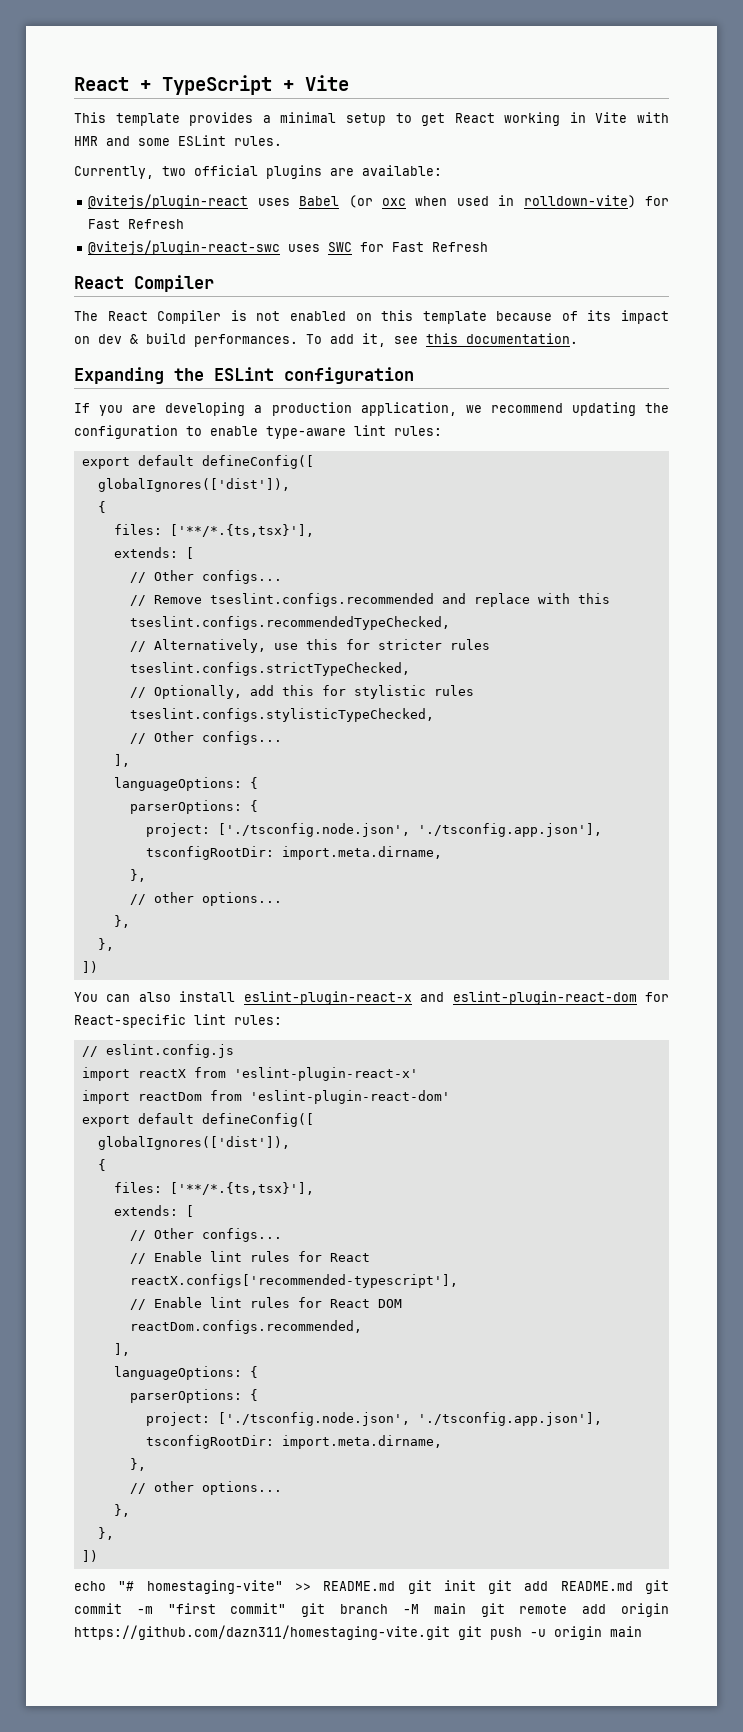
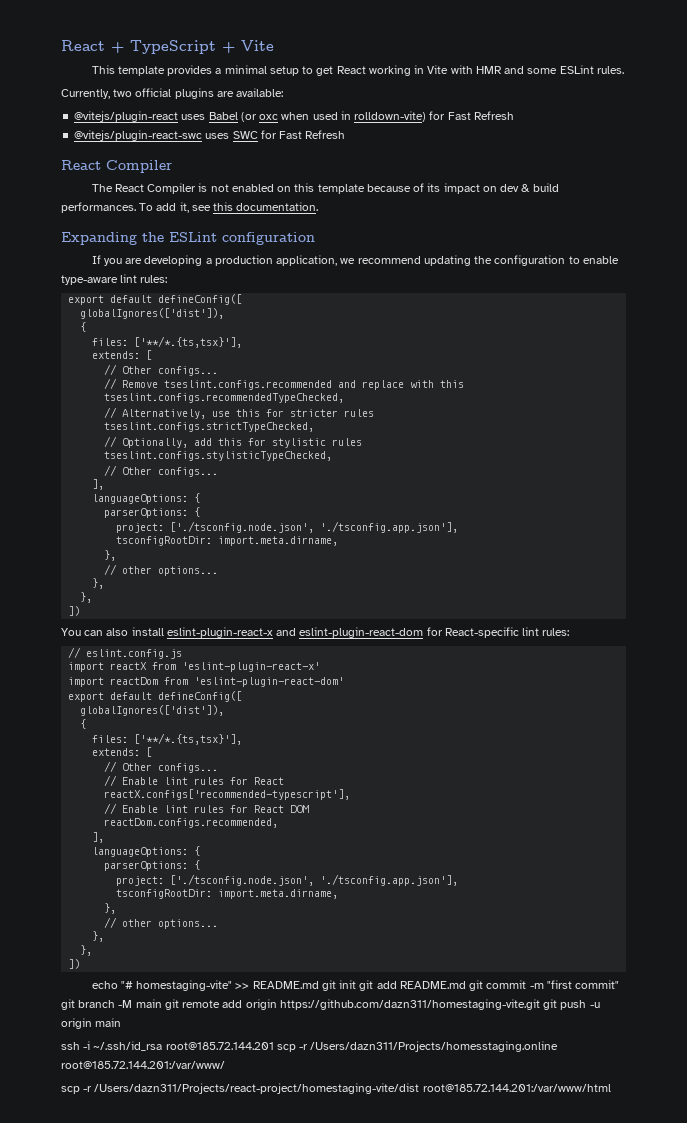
+ ssh -i ~/.ssh/id_rsa root@185.72.144.201 scp -r /Users/dazn311/Projects/homesstaging.online root@185.72.144.201:/var/www/
+ scp -r /Users/dazn311/Projects/react-project/homestaging-vite/dist root@185.72.144.201:/var/www/html

